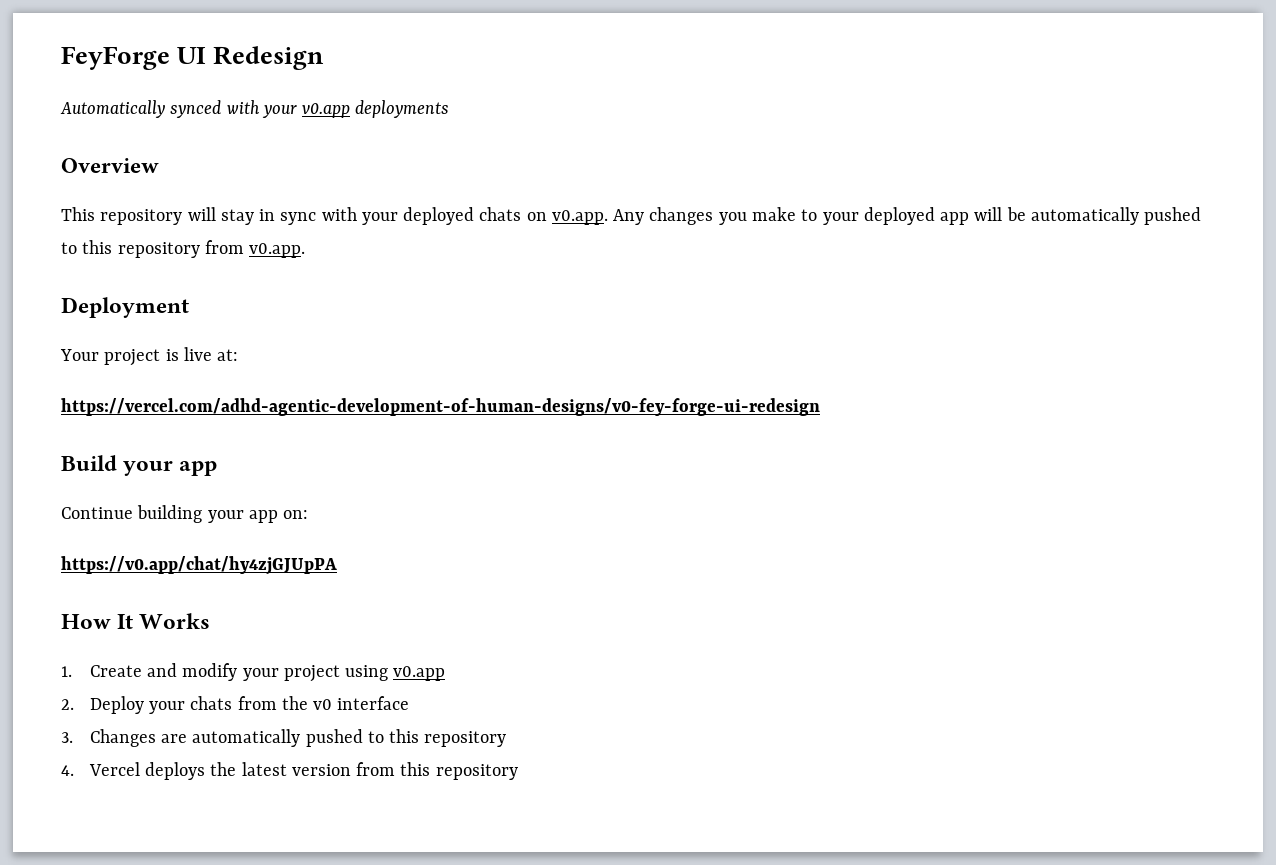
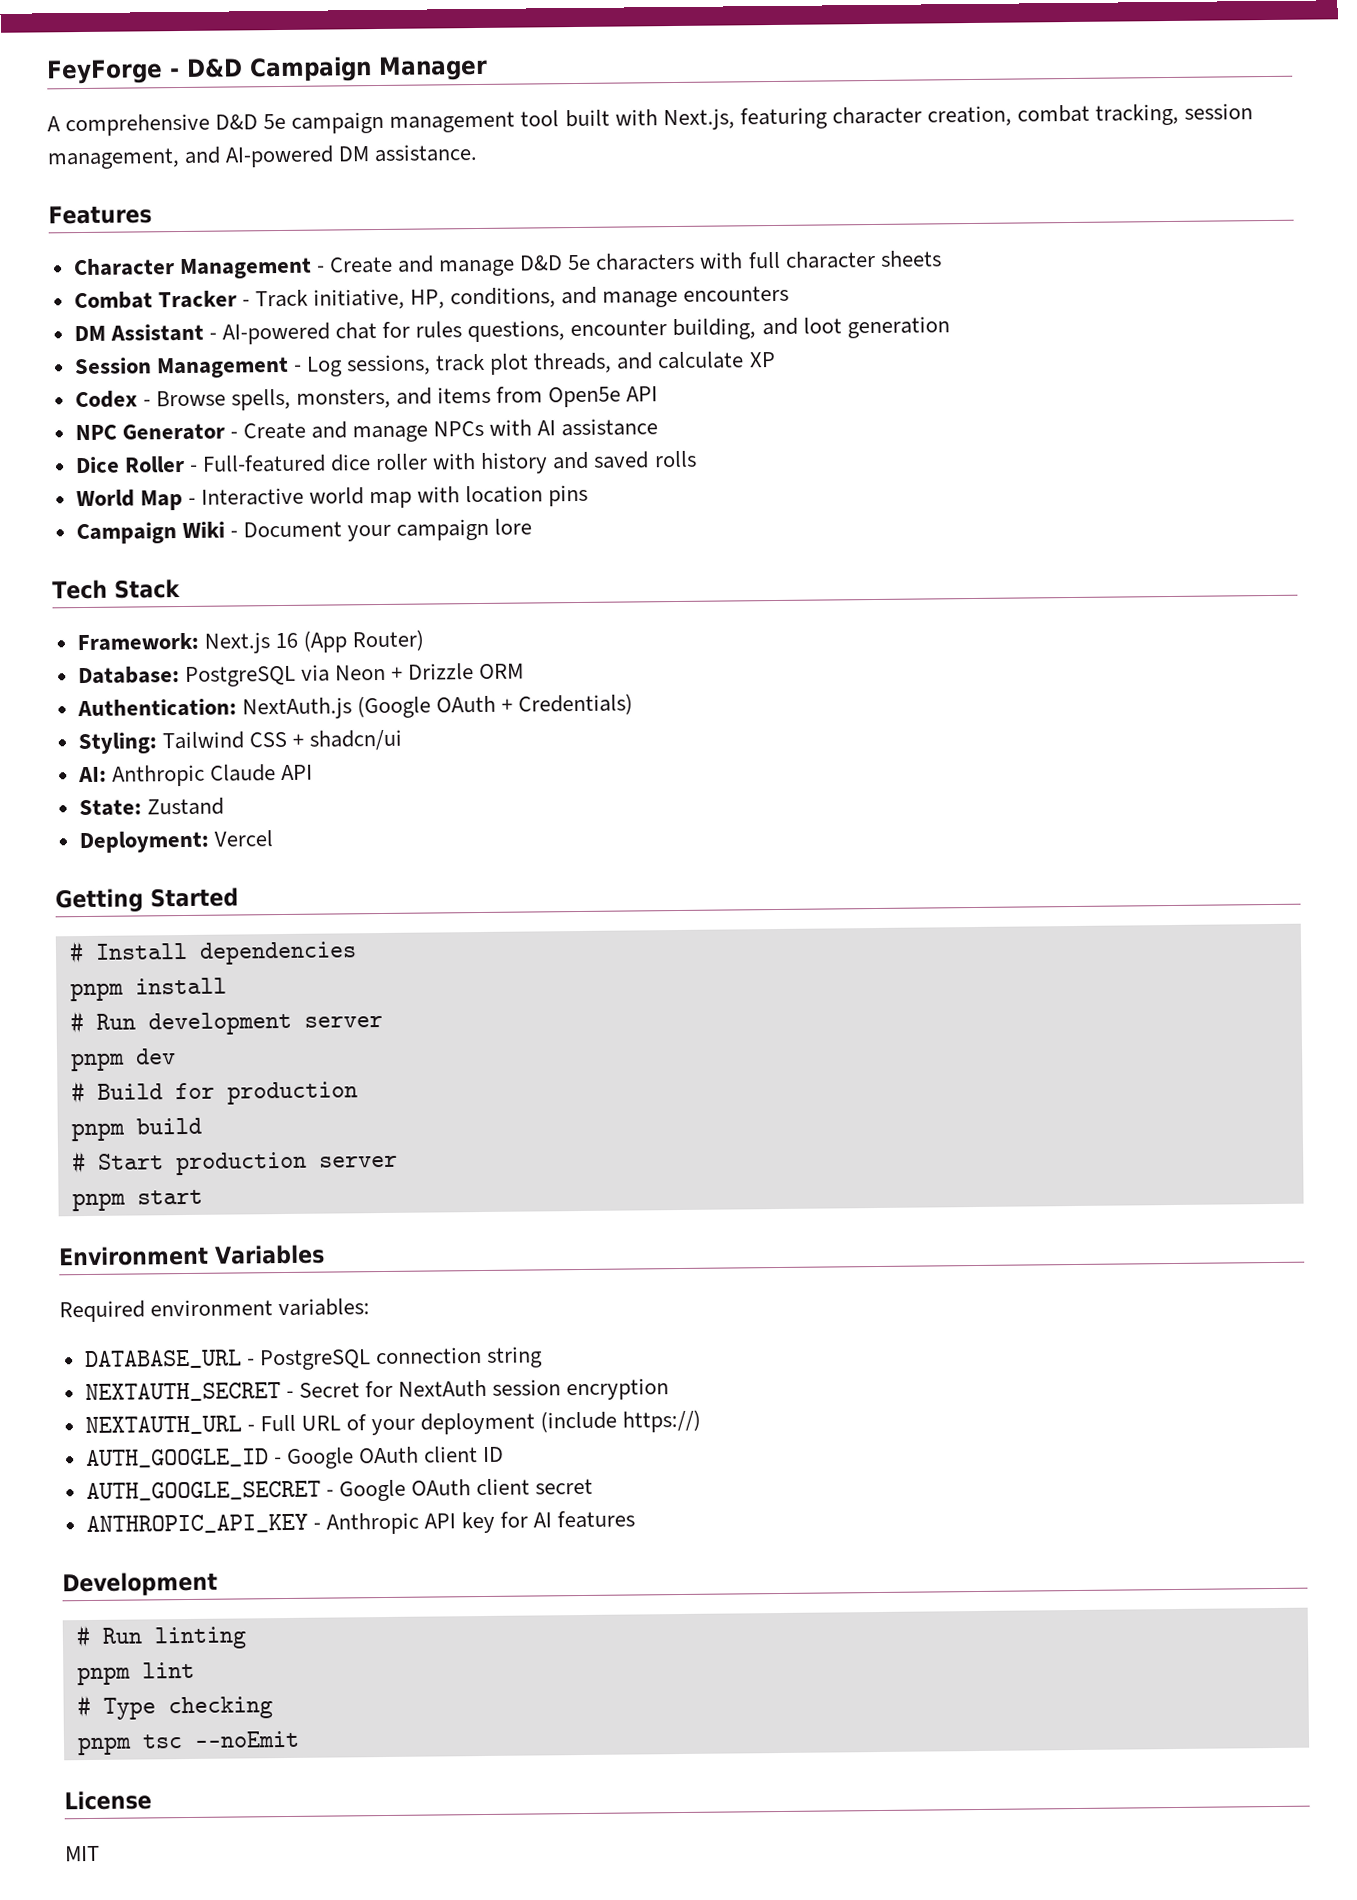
- FeyForge UI Redesign
- Automatically synced with your v0.app deployments
- Overview
- This repository will stay in sync with your deployed chats on v0.app. Any changes you make to your deployed app will be automatically pushed to this repository from v0.app.
- Deployment
- Your project is live at:
- https://vercel.com/adhd-agentic-development-of-human-designs/v0-fey-forge-ui-redesign
- Build your app
- Continue building your app on:
- https://v0.app/chat/hy4zjGJUpPA
- How It Works
- 1. Create and modify your project using v0.app
- 2. Deploy your chats from the v0 interface
- 3. Changes are automatically pushed to this repository
- 4. Vercel deploys the latest version from this repository
+ FeyForge - D&D Campaign Manager
+ A comprehensive D&D 5e campaign management tool built with Next.js, featuring character creation, combat tracking, session management, and AI-powered DM assistance.
+ Features
+ Character Management - Create and manage D&D 5e characters with full character sheets
+ Combat Tracker - Track initiative, HP, conditions, and manage encounters
+ DM Assistant - AI-powered chat for rules questions, encounter building, and loot generation
+ Session Management - Log sessions, track plot threads, and calculate XP
+ Codex - Browse spells, monsters, and items from Open5e API
+ NPC Generator - Create and manage NPCs with AI assistance
+ Dice Roller - Full-featured dice roller with history and saved rolls
+ World Map - Interactive world map with location pins
+ Campaign Wiki - Document your campaign lore
+ Tech Stack
+ Framework: Next.js 16 (App Router)
+ Database: PostgreSQL via Neon + Drizzle ORM
+ Authentication: NextAuth.js (Google OAuth + Credentials)
+ Styling: Tailwind CSS + shadcn/ui
+ AI: Anthropic Claude API
+ State: Zustand
+ Deployment: Vercel
+ Getting Started
+ # Install dependencies
+ pnpm install
+ # Run development server
+ pnpm dev
+ # Build for production
+ pnpm build
+ # Start production server
+ pnpm start
+ Environment Variables
+ Required environment variables:
+ DATABASE_URL - PostgreSQL connection string
+ NEXTAUTH_SECRET - Secret for NextAuth session encryption
+ NEXTAUTH_URL - Full URL of your deployment (include https://)
+ AUTH_GOOGLE_ID - Google OAuth client ID
+ AUTH_GOOGLE_SECRET - Google OAuth client secret
+ ANTHROPIC_API_KEY - Anthropic API key for AI features
+ Development
+ # Run linting
+ pnpm lint
+ # Type checking
+ pnpm tsc --noEmit
+ License
+ MIT

